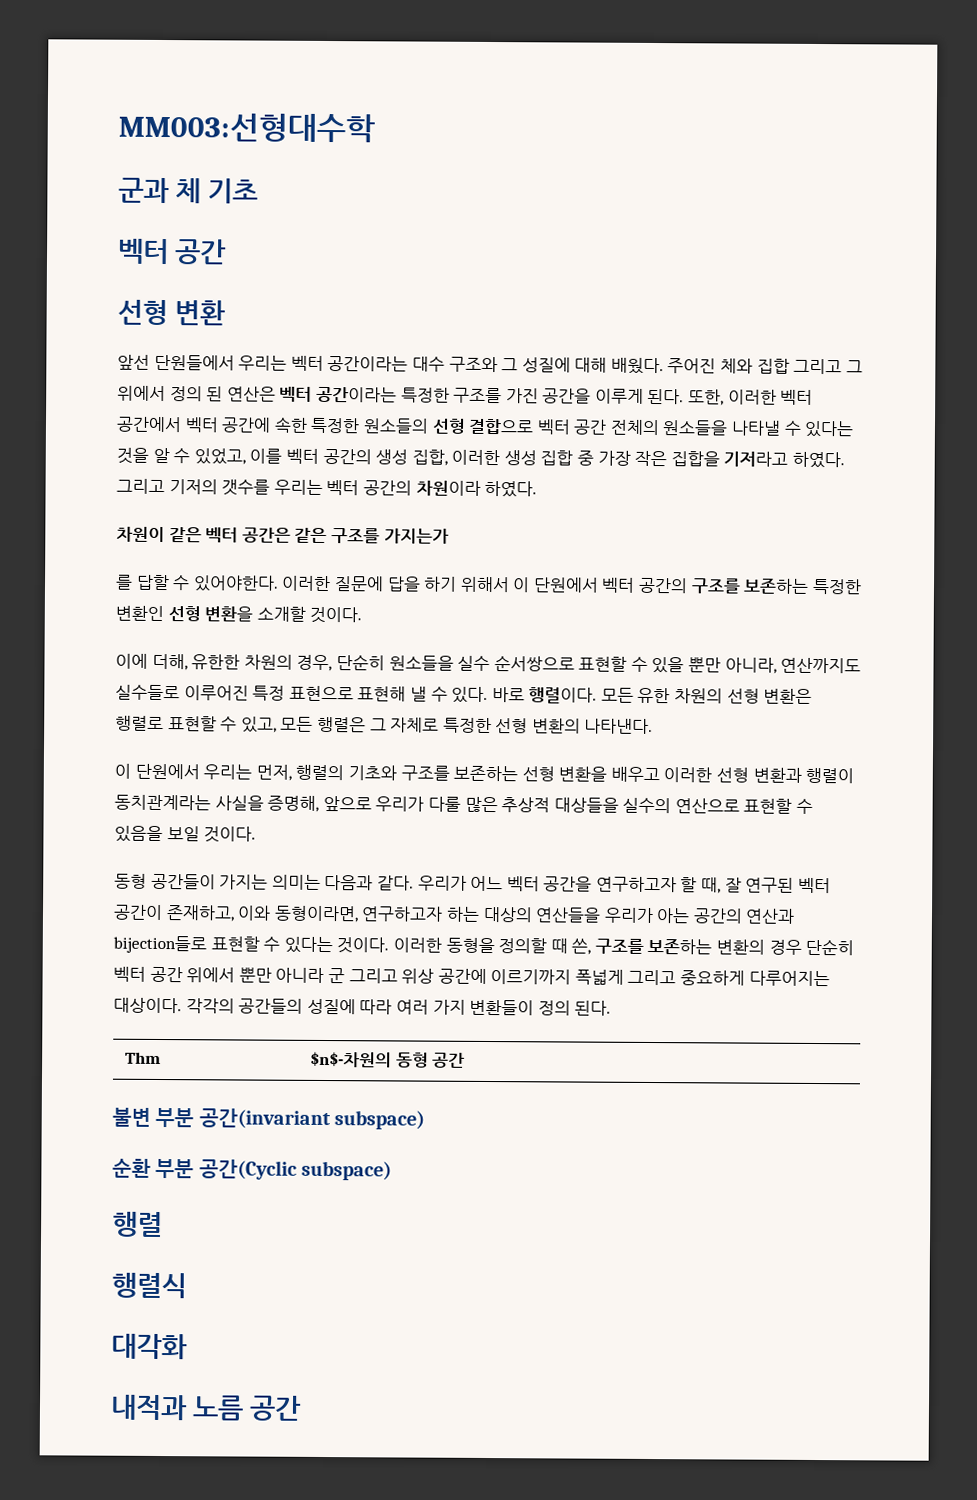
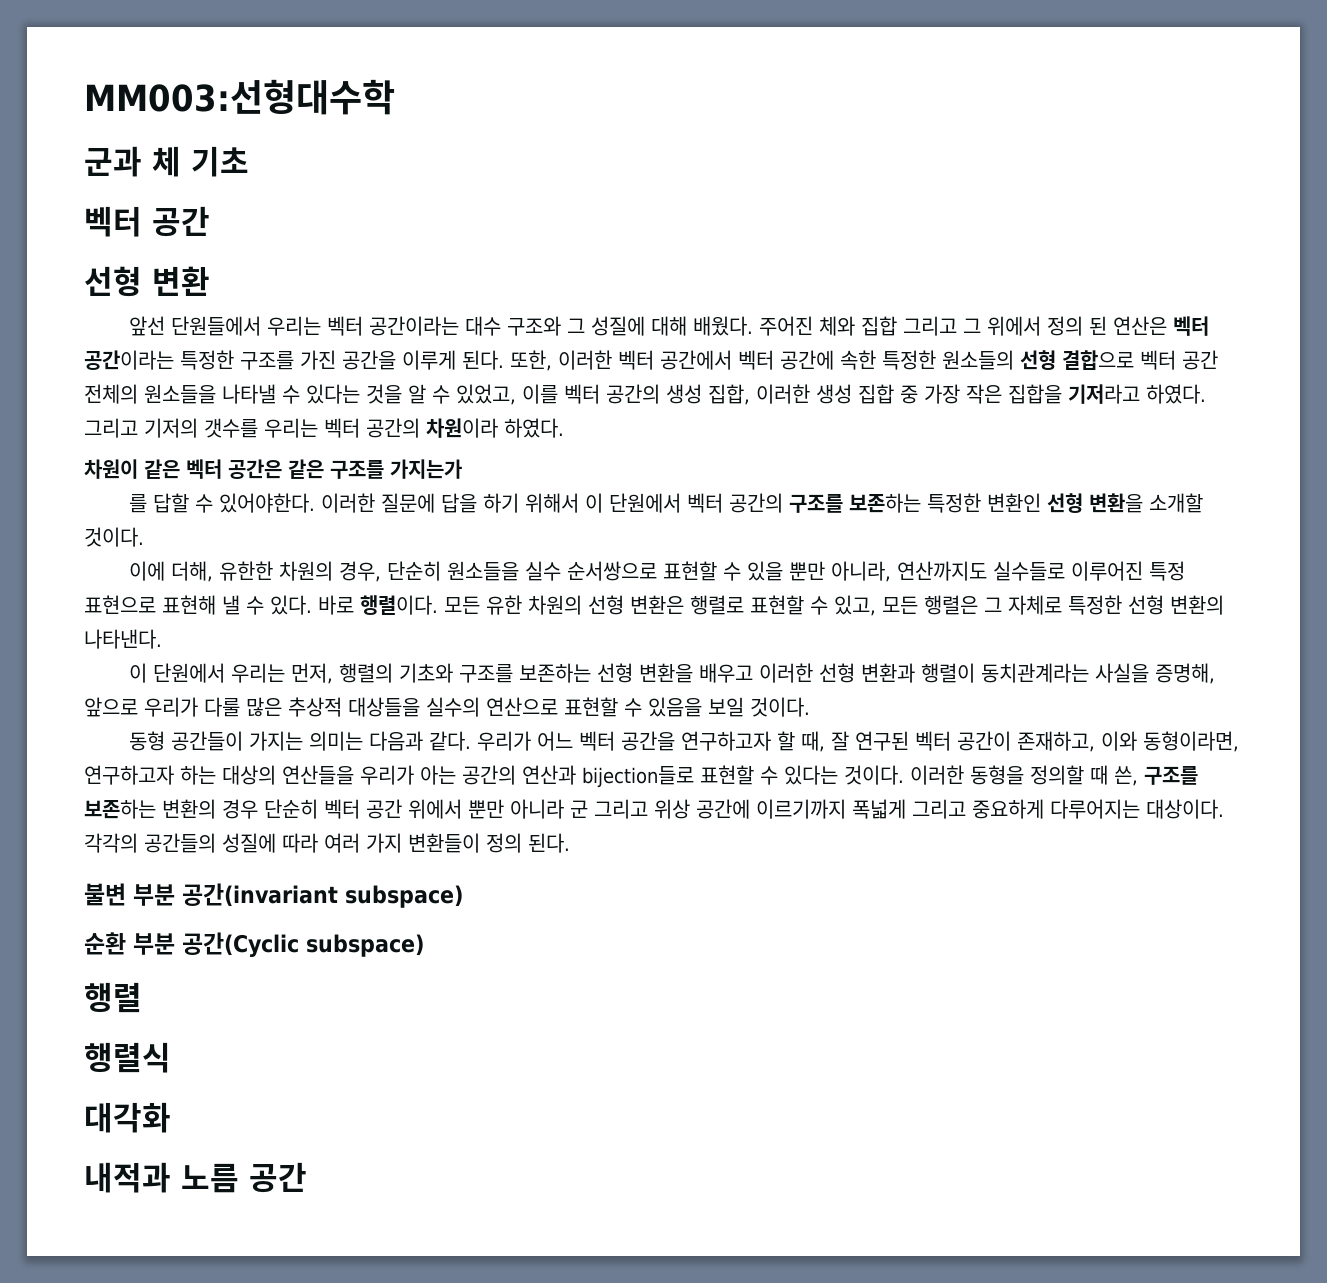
- Thm | $n$-차원의 동형 공간

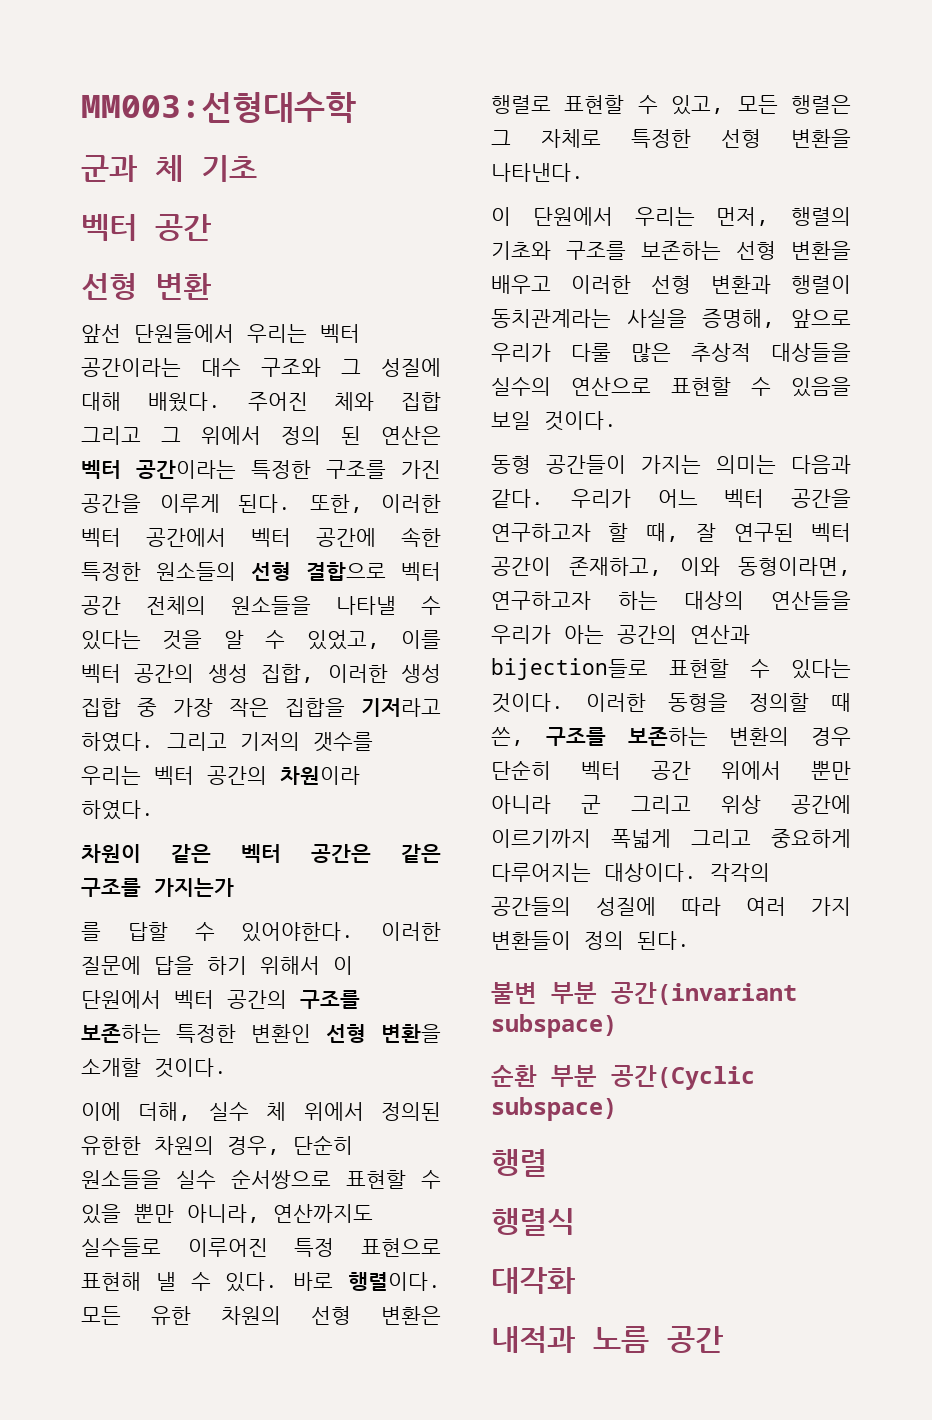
- 이에 더해, 유한한 차원의 경우, 단순히 원소들을 실수 순서쌍으로 표현할 수 있을 뿐만 아니라, 연산까지도 실수들로 이루어진 특정 표현으로 표현해 낼 수 있다.
+ 이에 더해, 실수 체 위에서 정의된 유한한 차원의 경우, 단순히 원소들을 실수 순서쌍으로 표현할 수 있을 뿐만 아니라, 연산까지도 실수들로 이루어진 특정 표현으로 표현해 낼 수 있다.
- 모든 유한 차원의 선형 변환은 행렬로 표현할 수 있고, 모든 행렬은 그 자체로 특정한 선형 변환의 나타낸다.
+ 모든 유한 차원의 선형 변환은 행렬로 표현할 수 있고, 모든 행렬은 그 자체로 특정한 선형 변환을 나타낸다.

